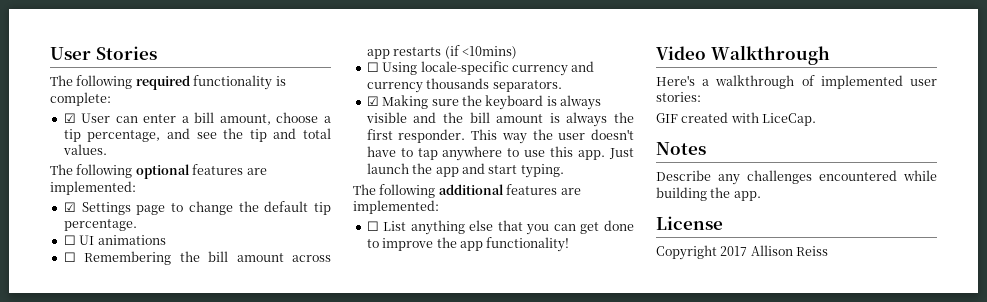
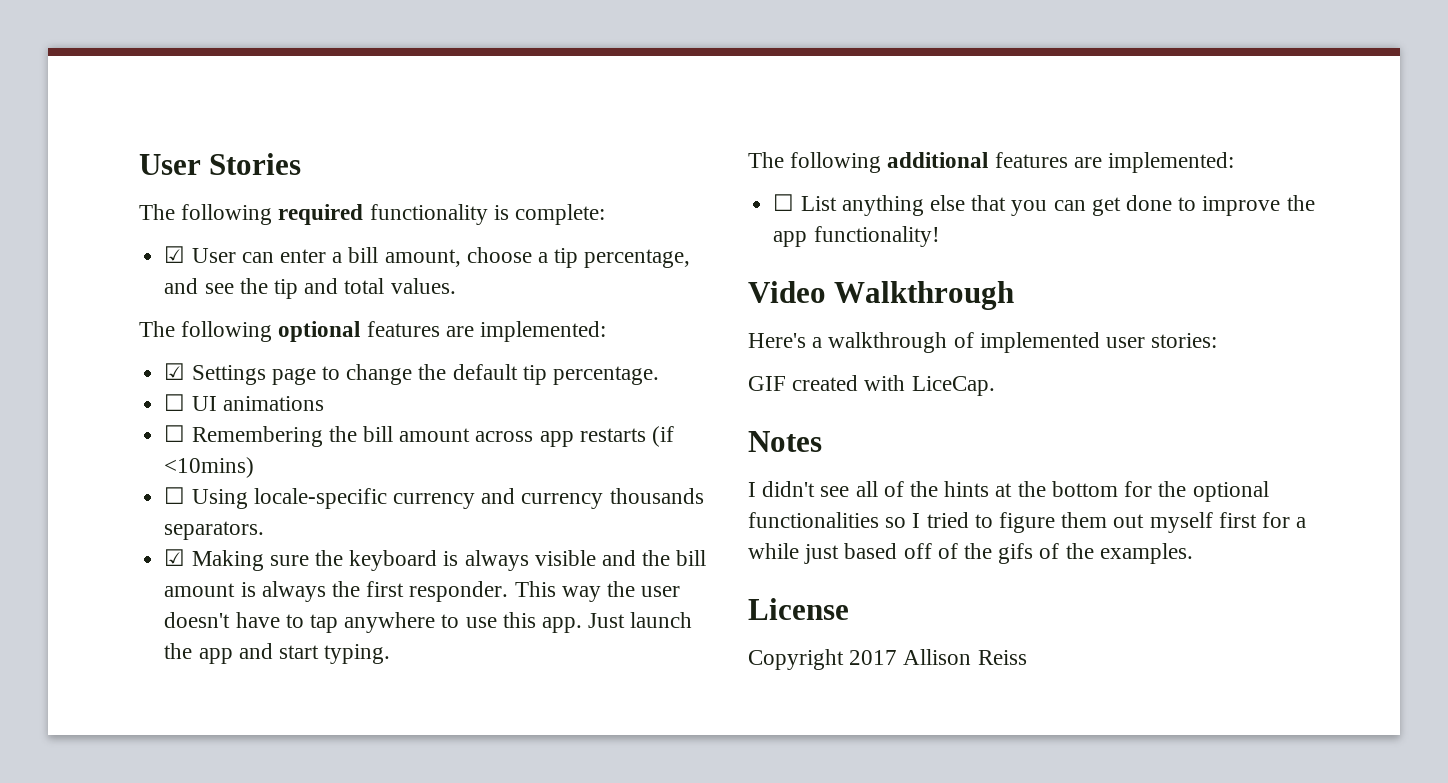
- Describe any challenges encountered while building the app.
+ I didn't see all of the hints at the bottom for the optional functionalities so I tried to figure them out myself first for a while just based off of the gifs of the examples.

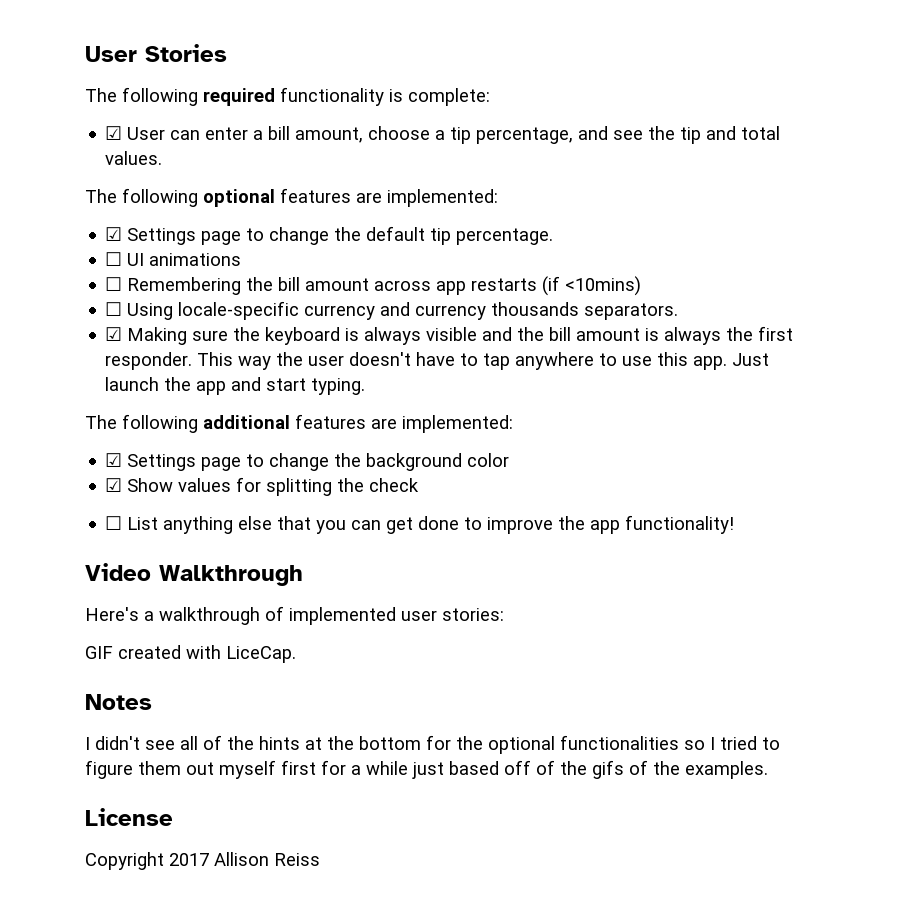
+ ☑ Settings page to change the background color
+ ☑ Show values for splitting the check

